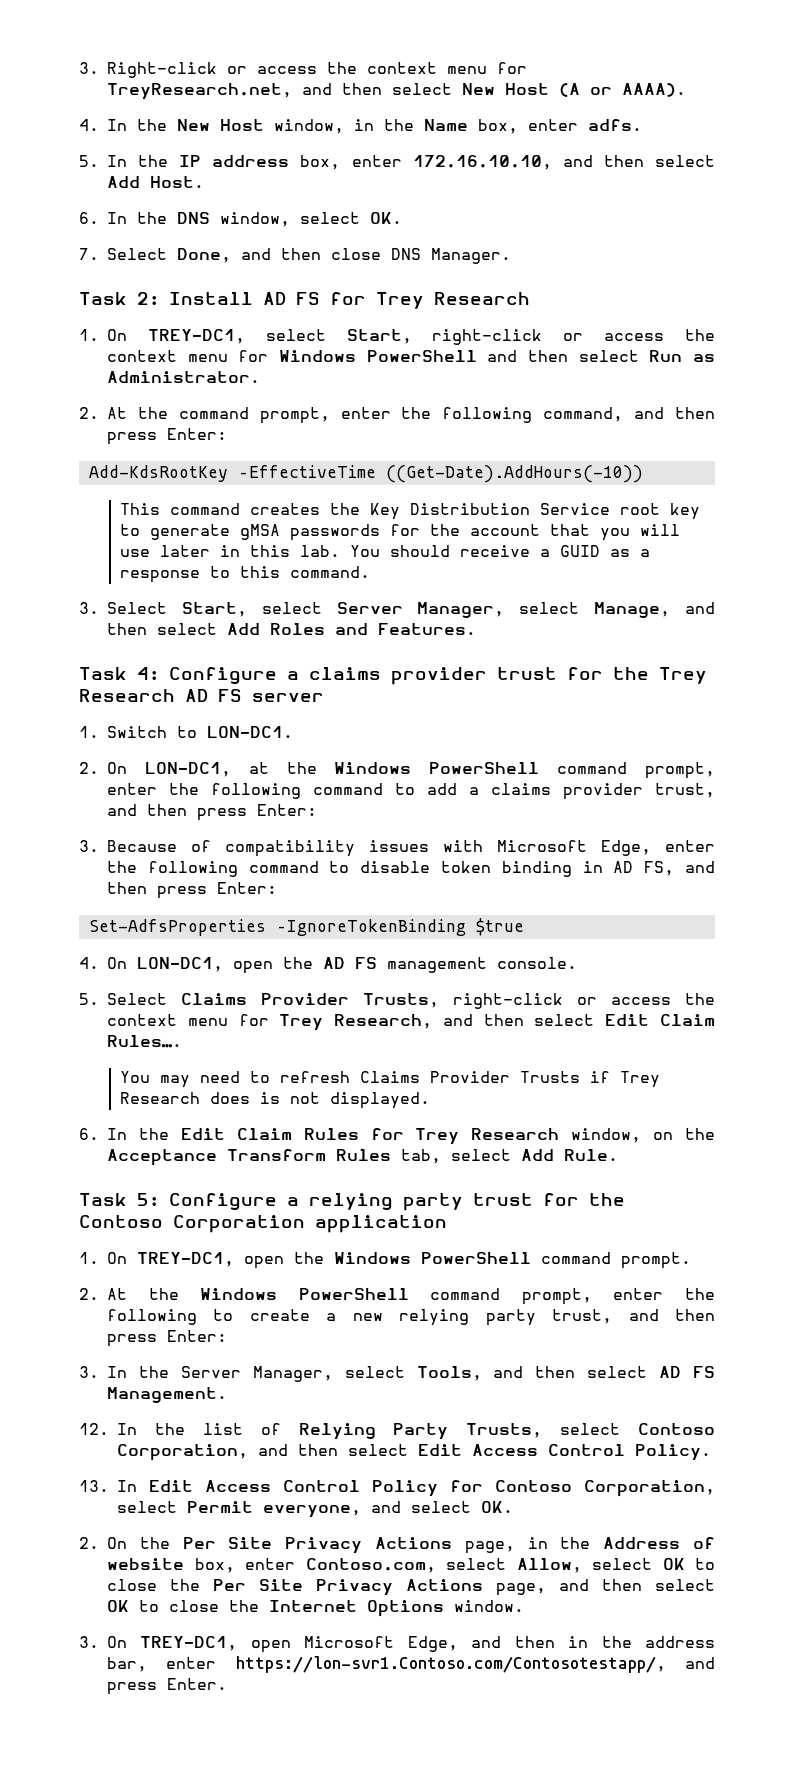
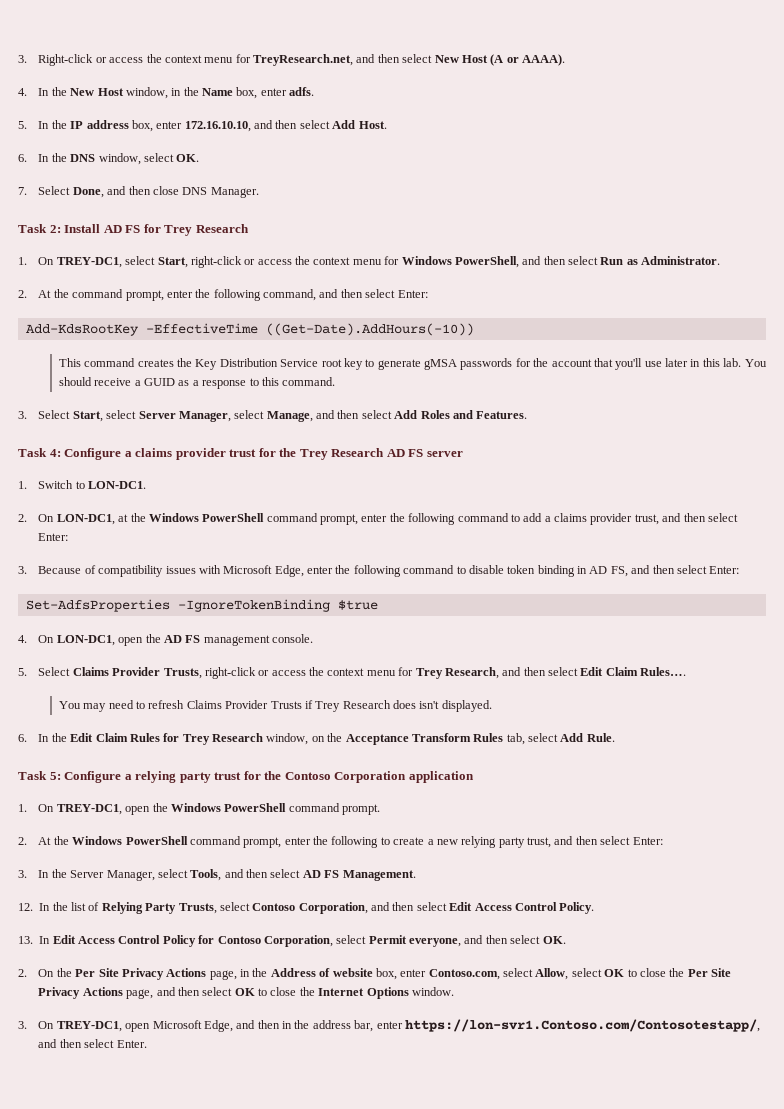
- 1. On TREY-DC1, select Start, right-click or access the context menu for Windows PowerShell and then select Run as Administrator.
+ 1. On TREY-DC1, select Start, right-click or access the context menu for Windows PowerShell, and then select Run as Administrator.
- 2. At the command prompt, enter the following command, and then press Enter:
+ 2. At the command prompt, enter the following command, and then select Enter:
- This command creates the Key Distribution Service root key to generate gMSA passwords for the account that you will use later in this lab.
+ This command creates the Key Distribution Service root key to generate gMSA passwords for the account that you'll use later in this lab.
- 2. On LON-DC1, at the Windows PowerShell command prompt, enter the following command to add a claims provider trust, and then press Enter:
+ 2. On LON-DC1, at the Windows PowerShell command prompt, enter the following command to add a claims provider trust, and then select Enter:
- 3. Because of compatibility issues with Microsoft Edge, enter the following command to disable token binding in AD FS, and then press Enter:
+ 3. Because of compatibility issues with Microsoft Edge, enter the following command to disable token binding in AD FS, and then select Enter:
- You may need to refresh Claims Provider Trusts if Trey Research does is not displayed.
+ You may need to refresh Claims Provider Trusts if Trey Research does isn't displayed.
- 2. At the Windows PowerShell command prompt, enter the following to create a new relying party trust, and then press Enter:
+ 2. At the Windows PowerShell command prompt, enter the following to create a new relying party trust, and then select Enter:
- 13. In Edit Access Control Policy for Contoso Corporation, select Permit everyone, and select OK.
+ 13. In Edit Access Control Policy for Contoso Corporation, select Permit everyone, and then select OK.
- 3. On TREY-DC1, open Microsoft Edge, and then in the address bar, enter https://lon-svr1.Contoso.com/Contosotestapp/, and press Enter.
+ 3. On TREY-DC1, open Microsoft Edge, and then in the address bar, enter https://lon-svr1.Contoso.com/Contosotestapp/, and then select Enter.

